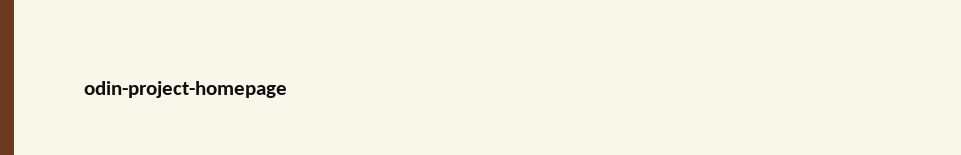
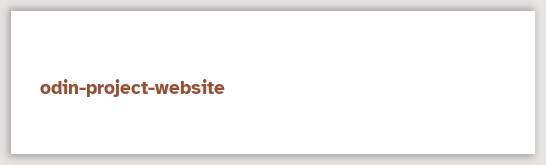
- odin-project-homepage
+ odin-project-website

